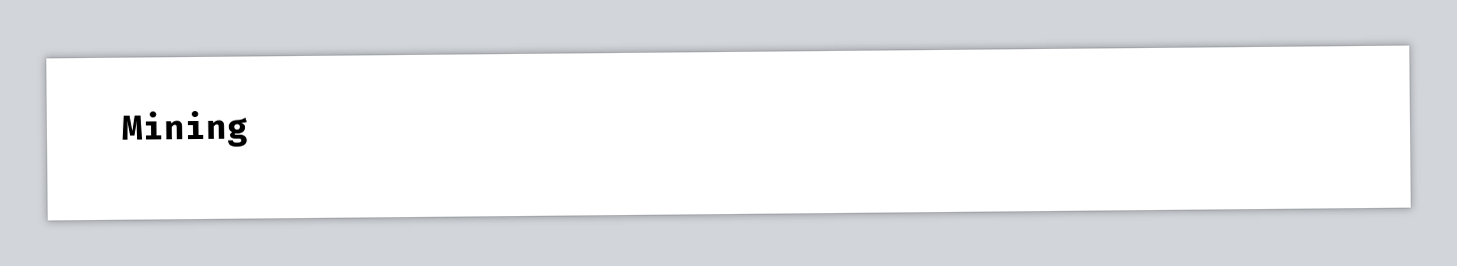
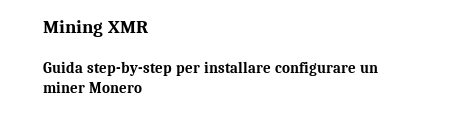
- Mining
+ Mining XMR
+ Guida step-by-step per installare configurare un miner Monero

